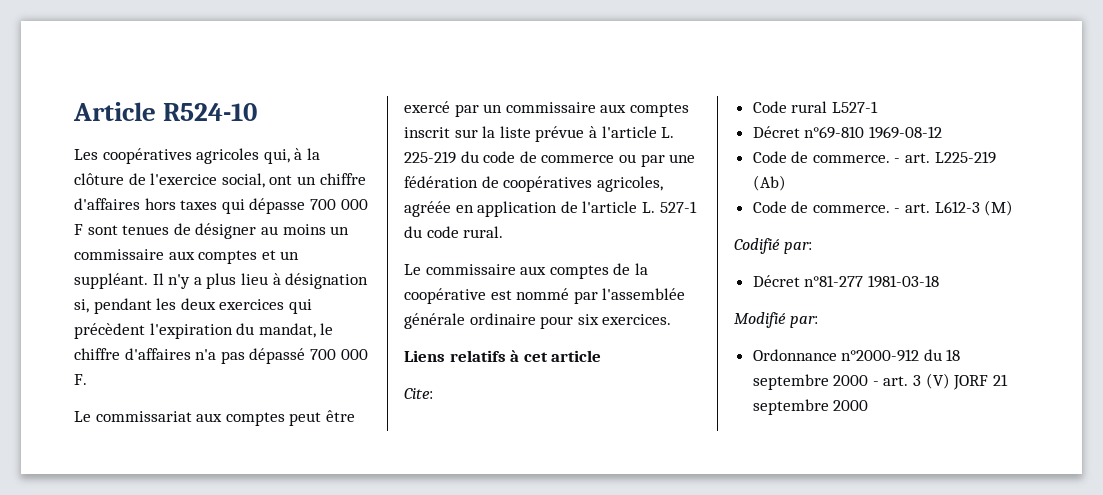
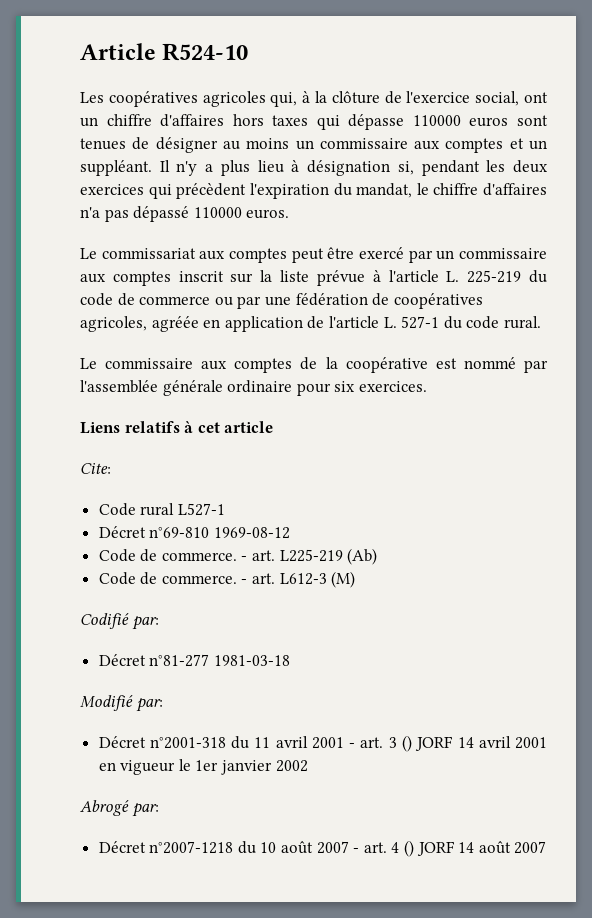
- Les coopératives agricoles qui, à la clôture de l'exercice social, ont un chiffre d'affaires hors taxes qui dépasse 700 000 F sont tenues de désigner au moins un commissaire aux comptes et un suppléant.
+ Les coopératives agricoles qui, à la clôture de l'exercice social, ont un chiffre d'affaires hors taxes qui dépasse 110000 euros sont tenues de désigner au moins un commissaire aux comptes et un suppléant.
- Il n'y a plus lieu à désignation si, pendant les deux exercices qui précèdent l'expiration du mandat, le chiffre d'affaires n'a pas dépassé 700 000 F.
+ Il n'y a plus lieu à désignation si, pendant les deux exercices qui précèdent l'expiration du mandat, le chiffre d'affaires n'a pas dépassé 110000 euros.
- Ordonnance n°2000-912 du 18 septembre 2000 - art. 3 (V) JORF 21 septembre 2000
+ Décret n°2001-318 du 11 avril 2001 - art. 3 () JORF 14 avril 2001 en vigueur le 1er janvier 2002
+ Abrogé par:
+ Décret n°2007-1218 du 10 août 2007 - art. 4 () JORF 14 août 2007

